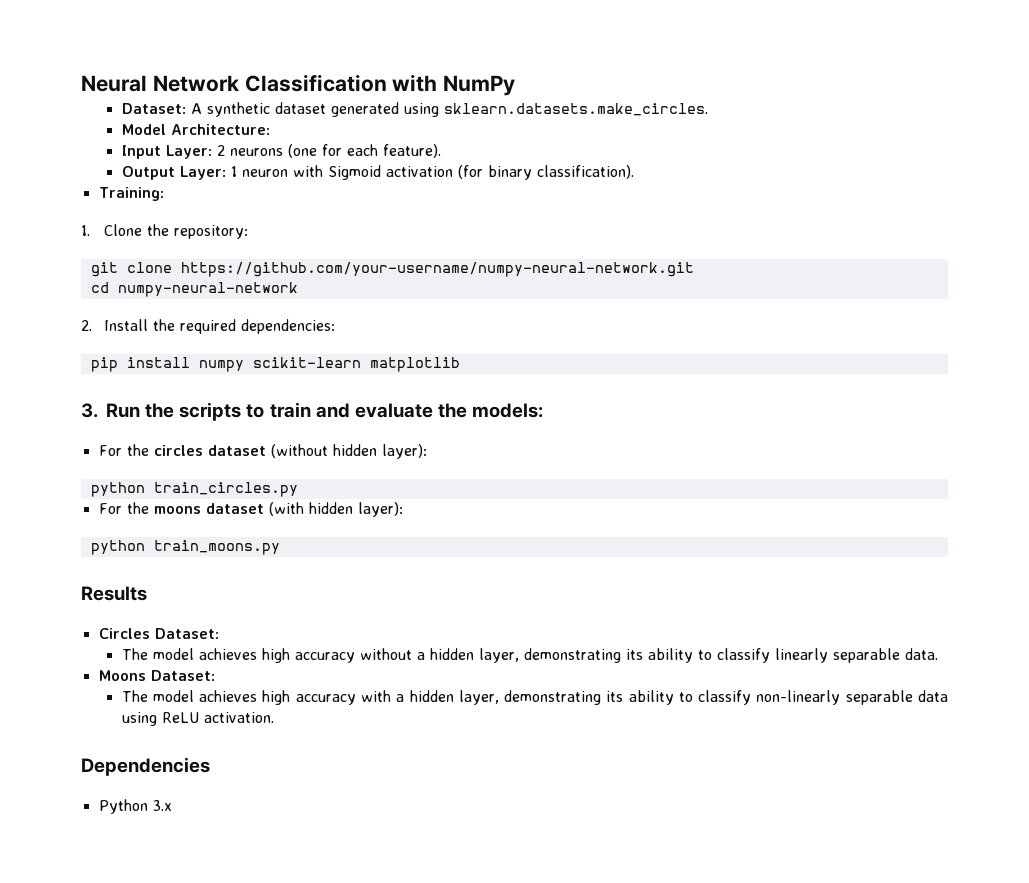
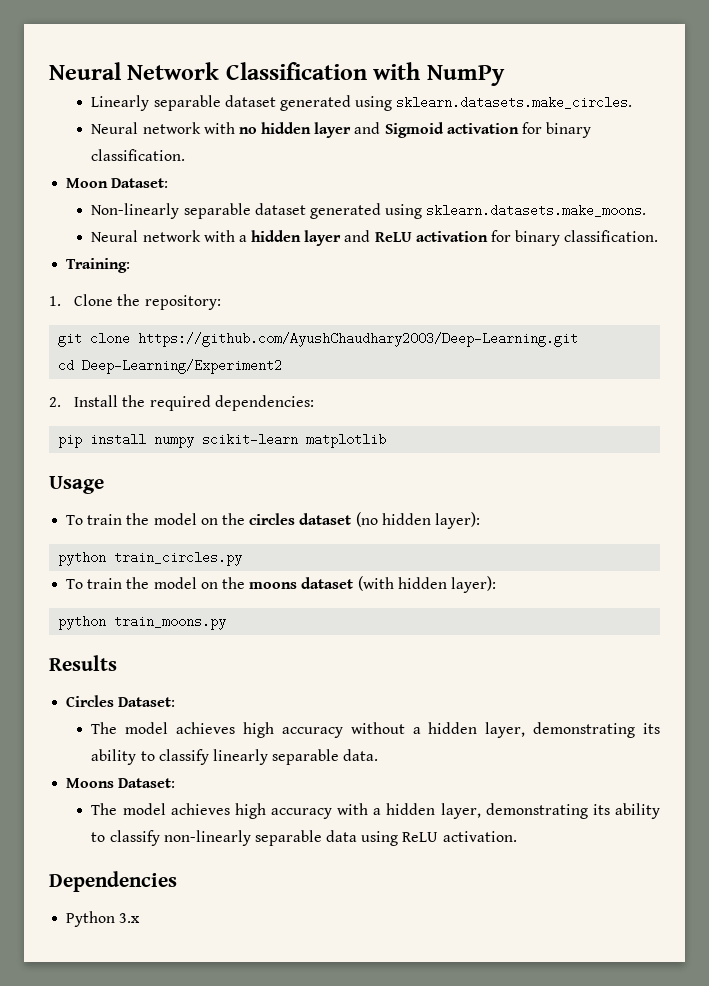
- Dataset: A synthetic dataset generated using sklearn.datasets.make_circles.
+ Linearly separable dataset generated using sklearn.datasets.make_circles.
- Model Architecture:
- Input Layer: 2 neurons (one for each feature).
- Output Layer: 1 neuron with Sigmoid activation (for binary classification).
+ Neural network with no hidden layer and Sigmoid activation for binary classification.
+ Moon Dataset:
+ Non-linearly separable dataset generated using sklearn.datasets.make_moons.
+ Neural network with a hidden layer and ReLU activation for binary classification.
- git clone https://github.com/your-username/numpy-neural-network.git
+ git clone https://github.com/AyushChaudhary2003/Deep-Learning.git
- cd numpy-neural-network
+ cd Deep-Learning/Experiment2
- 3. Run the scripts to train and evaluate the models:
- For the circles dataset (without hidden layer):
+ Usage
+ To train the model on the circles dataset (no hidden layer):
- For the moons dataset (with hidden layer):
+ To train the model on the moons dataset (with hidden layer):

